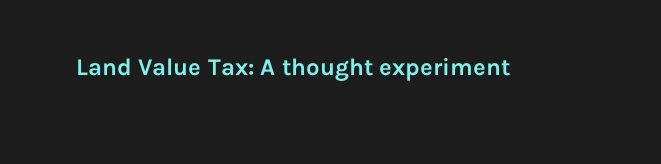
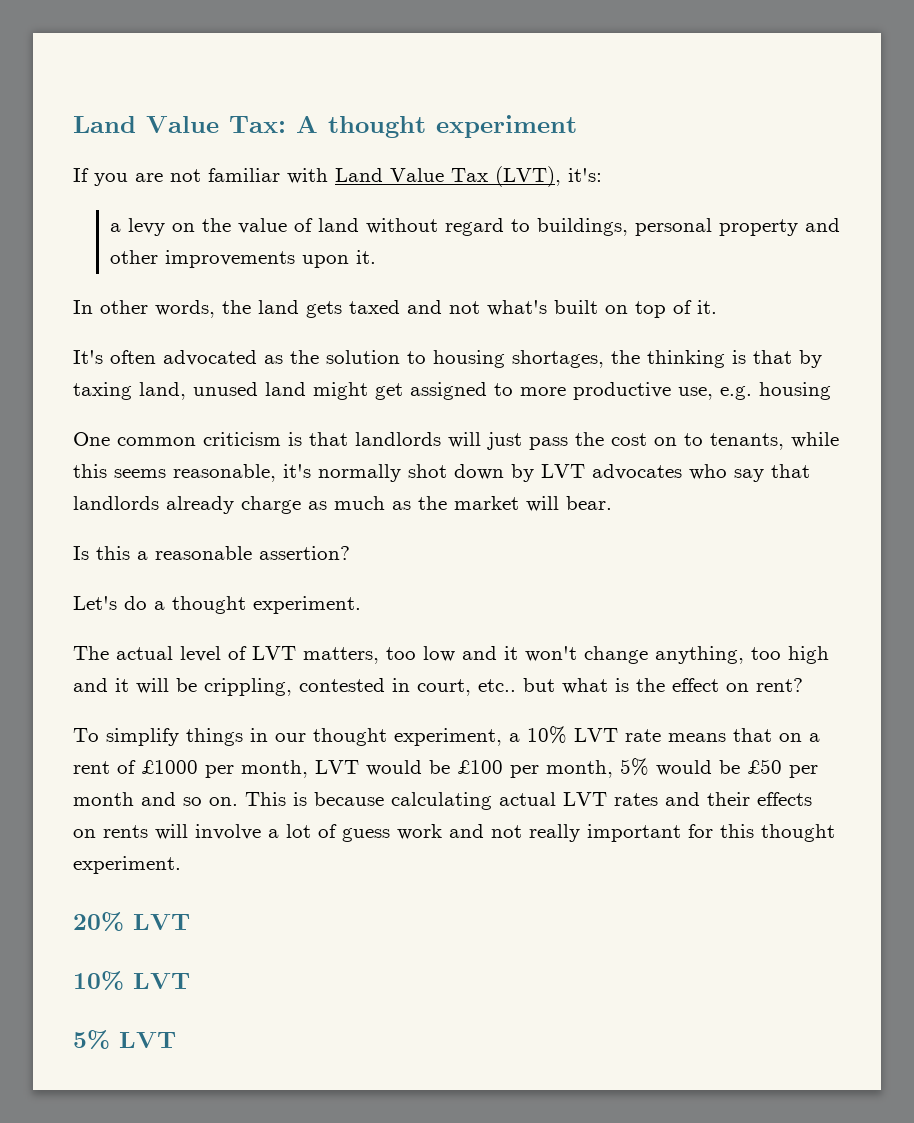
+ If you are not familiar with Land Value Tax (LVT), it's:
+ a levy on the value of land without regard to buildings, personal property and other improvements upon it.
+ In other words, the land gets taxed and not what's built on top of it.
+ It's often advocated as the solution to housing shortages, the thinking is that by taxing land, unused land might get assigned to more productive use, e.g. housing
+ One common criticism is that landlords will just pass the cost on to tenants, while this seems reasonable, it's normally shot down by LVT advocates who say that landlords already charge as much as the market will bear.
+ Is this a reasonable assertion?
+ Let's do a thought experiment.
+ The actual level of LVT matters, too low and it won't change anything, too high and it will be crippling, contested in court, etc.. but what is the effect on rent?
+ To simplify things in our thought experiment, a 10% LVT rate means that on a rent of £1000 per month, LVT would be £100 per month, 5% would be £50 per month and so on. This is because calculating actual LVT rates and their effects on rents will involve a lot of guess work and not really important for this thought experiment.
+ 20% LVT
+ 10% LVT
+ 5% LVT

